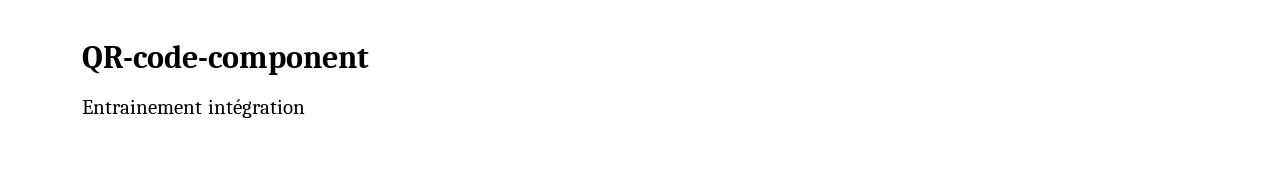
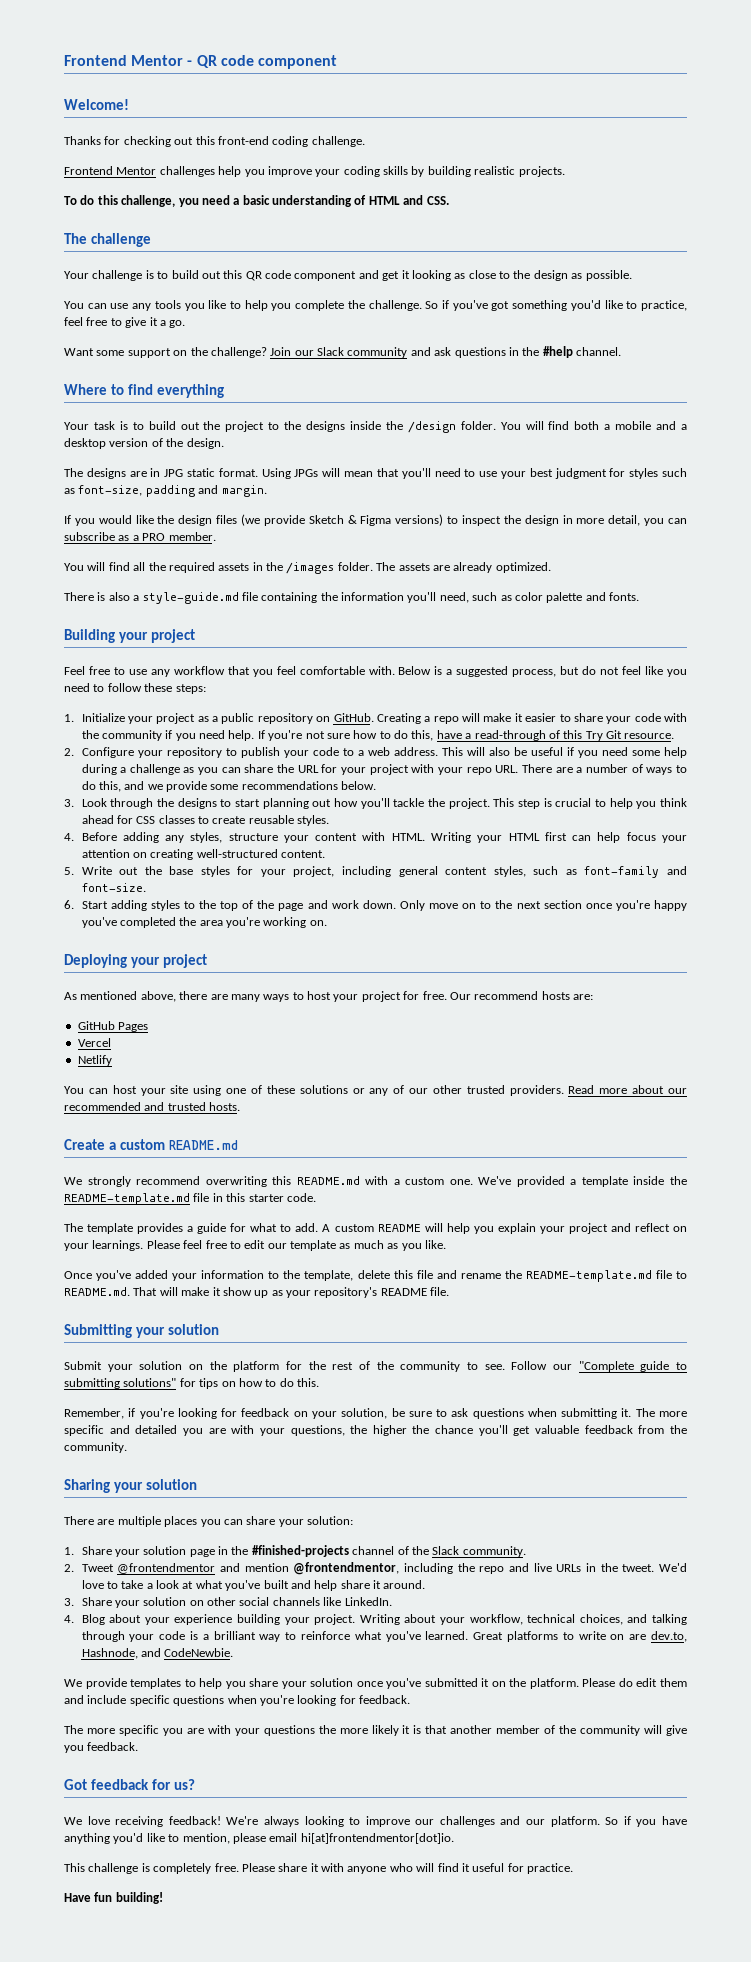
- QR-code-component
- Entrainement intégration
+ Frontend Mentor - QR code component
+ Welcome!
+ Thanks for checking out this front-end coding challenge.
+ Frontend Mentor challenges help you improve your coding skills by building realistic projects.
+ To do this challenge, you need a basic understanding of HTML and CSS.
+ The challenge
+ Your challenge is to build out this QR code component and get it looking as close to the design as possible.
+ You can use any tools you like to help you complete the challenge. So if you've got something you'd like to practice, feel free to give it a go.
+ Want some support on the challenge? Join our Slack community and ask questions in the #help channel.
+ Where to find everything
+ Your task is to build out the project to the designs inside the /design folder. You will find both a mobile and a desktop version of the design.
+ The designs are in JPG static format. Using JPGs will mean that you'll need to use your best judgment for styles such as font-size, padding and margin.
+ If you would like the design files (we provide Sketch & Figma versions) to inspect the design in more detail, you can subscribe as a PRO member.
+ You will find all the required assets in the /images folder. The assets are already optimized.
+ There is also a style-guide.md file containing the information you'll need, such as color palette and fonts.
+ Building your project
+ Feel free to use any workflow that you feel comfortable with. Below is a suggested process, but do not feel like you need to follow these steps:
+ 1. Initialize your project as a public repository on GitHub. Creating a repo will make it easier to share your code with the community if you need help. If you're not sure how to do this, have a read-through of this Try Git resource.
+ 2. Configure your repository to publish your code to a web address. This will also be useful if you need some help during a challenge as you can share the URL for your project with your repo URL. There are a number of ways to do this, and we provide some recommendations below.
+ 3. Look through the designs to start planning out how you'll tackle the project. This step is crucial to help you think ahead for CSS classes to create reusable styles.
+ 4. Before adding any styles, structure your content with HTML. Writing your HTML first can help focus your attention on creating well-structured content.
+ 5. Write out the base styles for your project, including general content styles, such as font-family and font-size.
+ 6. Start adding styles to the top of the page and work down. Only move on to the next section once you're happy you've completed the area you're working on.
+ Deploying your project
+ As mentioned above, there are many ways to host your project for free. Our recommend hosts are:
+ GitHub Pages
+ Vercel
+ Netlify
+ You can host your site using one of these solutions or any of our other trusted providers. Read more about our recommended and trusted hosts.
+ Create a custom README.md
+ We strongly recommend overwriting this README.md with a custom one. We've provided a template inside the README-template.md file in this starter code.
+ The template provides a guide for what to add. A custom README will help you explain your project and reflect on your learnings. Please feel free to edit our template as much as you like.
+ Once you've added your information to the template, delete this file and rename the README-template.md file to README.md. That will make it show up as your repository's README file.
+ Submitting your solution
+ Submit your solution on the platform for the rest of the community to see. Follow our "Complete guide to submitting solutions" for tips on how to do this.
+ Remember, if you're looking for feedback on your solution, be sure to ask questions when submitting it. The more specific and detailed you are with your questions, the higher the chance you'll get valuable feedback from the community.
+ Sharing your solution
+ There are multiple places you can share your solution:
+ 1. Share your solution page in the #finished-projects channel of the Slack community.
+ 2. Tweet @frontendmentor and mention @frontendmentor, including the repo and live URLs in the tweet. We'd love to take a look at what you've built and help share it around.
+ 3. Share your solution on other social channels like LinkedIn.
+ 4. Blog about your experience building your project. Writing about your workflow, technical choices, and talking through your code is a brilliant way to reinforce what you've learned. Great platforms to write on are dev.to, Hashnode, and CodeNewbie.
+ We provide templates to help you share your solution once you've submitted it on the platform. Please do edit them and include specific questions when you're looking for feedback.
+ The more specific you are with your questions the more likely it is that another member of the community will give you feedback.
+ Got feedback for us?
+ We love receiving feedback! We're always looking to improve our challenges and our platform. So if you have anything you'd like to mention, please email hi[at]frontendmentor[dot]io.
+ This challenge is completely free. Please share it with anyone who will find it useful for practice.
+ Have fun building!

